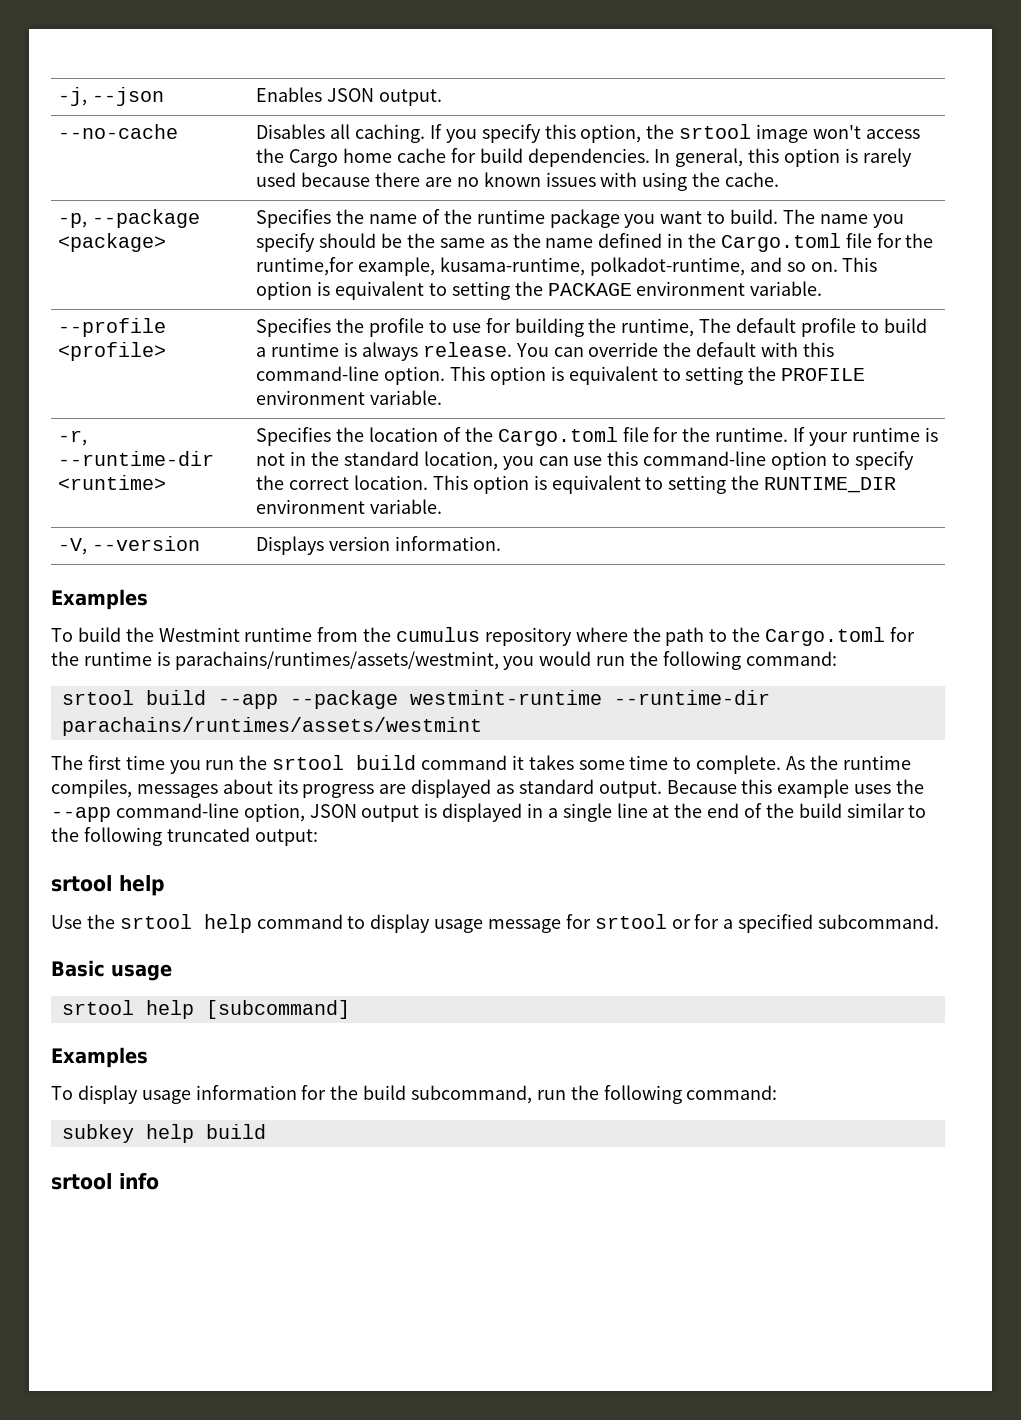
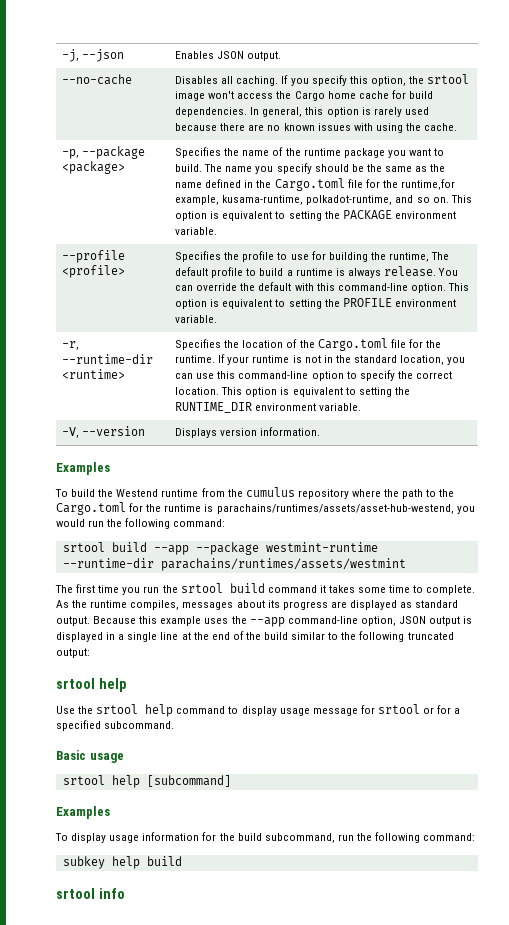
- To build the Westmint runtime from the cumulus repository where the path to the Cargo.toml for the runtime is parachains/runtimes/assets/westmint, you would run the following command:
+ To build the Westend runtime from the cumulus repository where the path to the Cargo.toml for the runtime is parachains/runtimes/assets/asset-hub-westend, you would run the following command:

